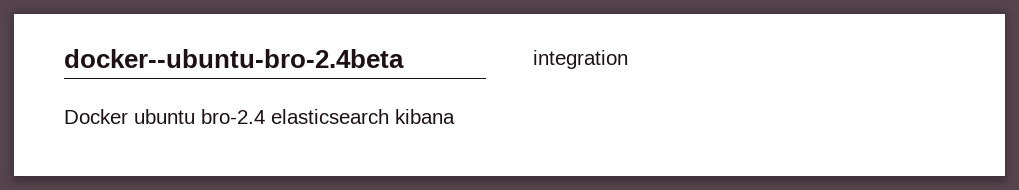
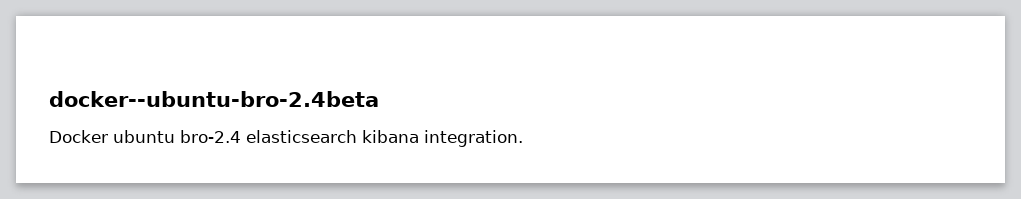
- Docker ubuntu bro-2.4 elasticsearch kibana integration
+ Docker ubuntu bro-2.4 elasticsearch kibana integration.

